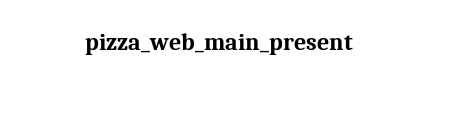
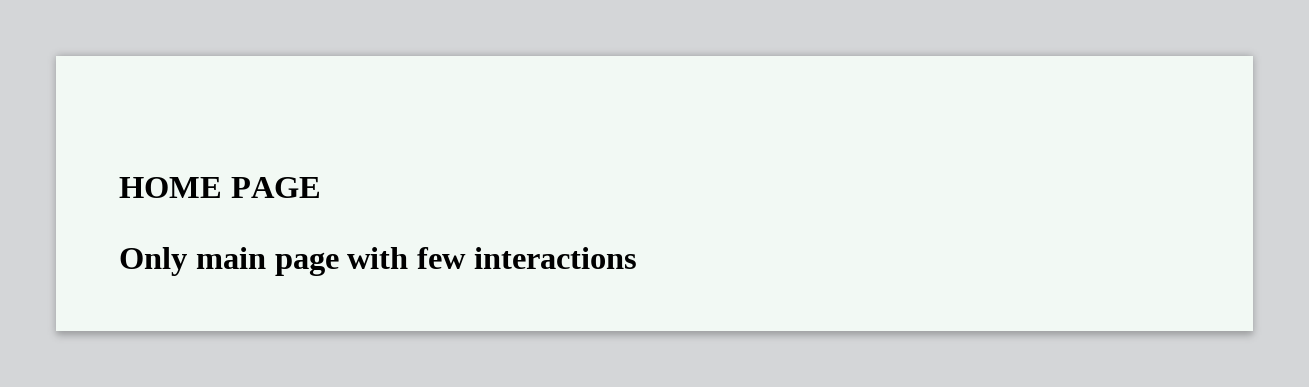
- pizza_web_main_present
+ HOME PAGE
+ Only main page with few interactions

